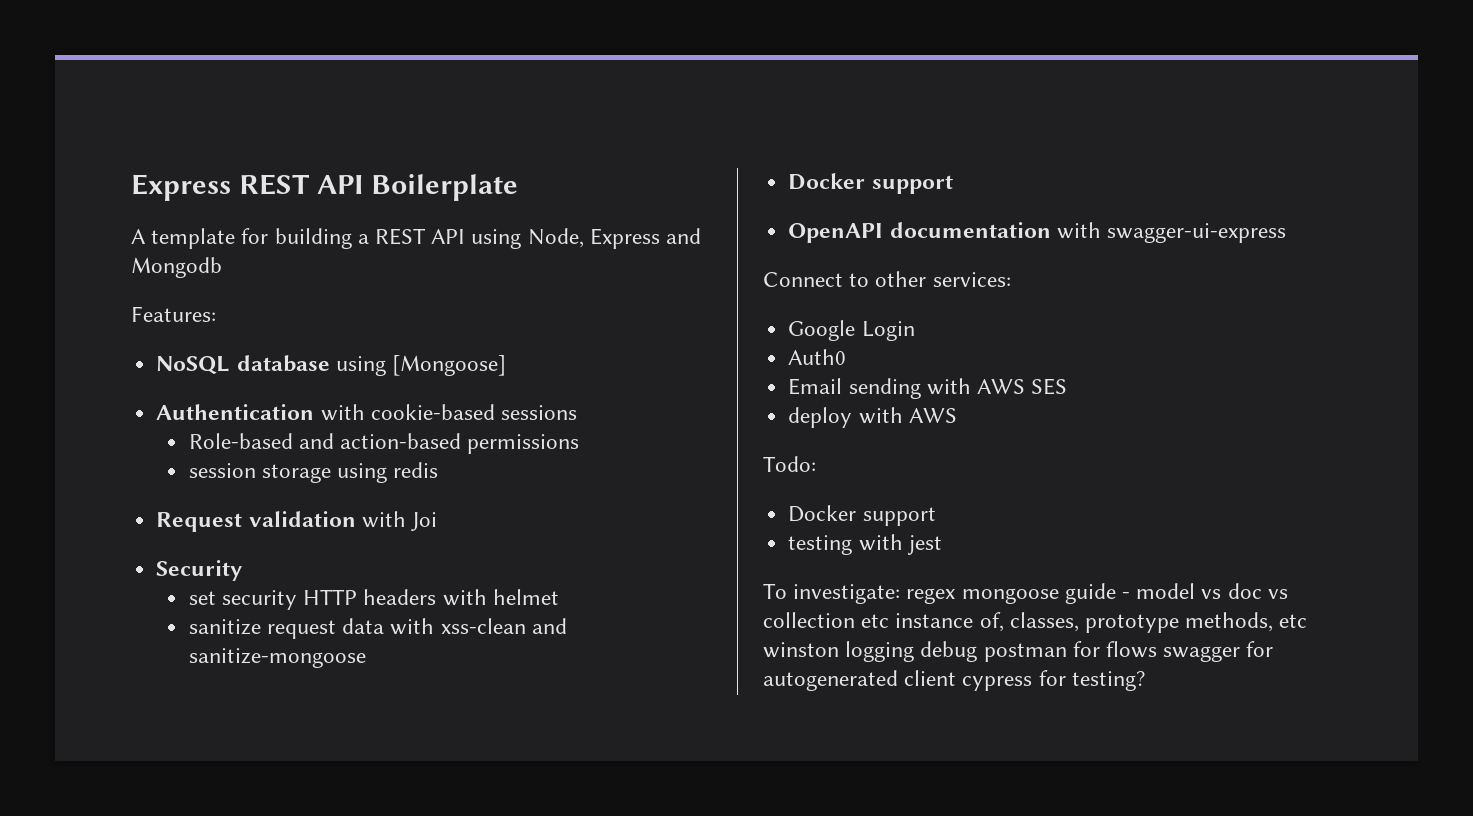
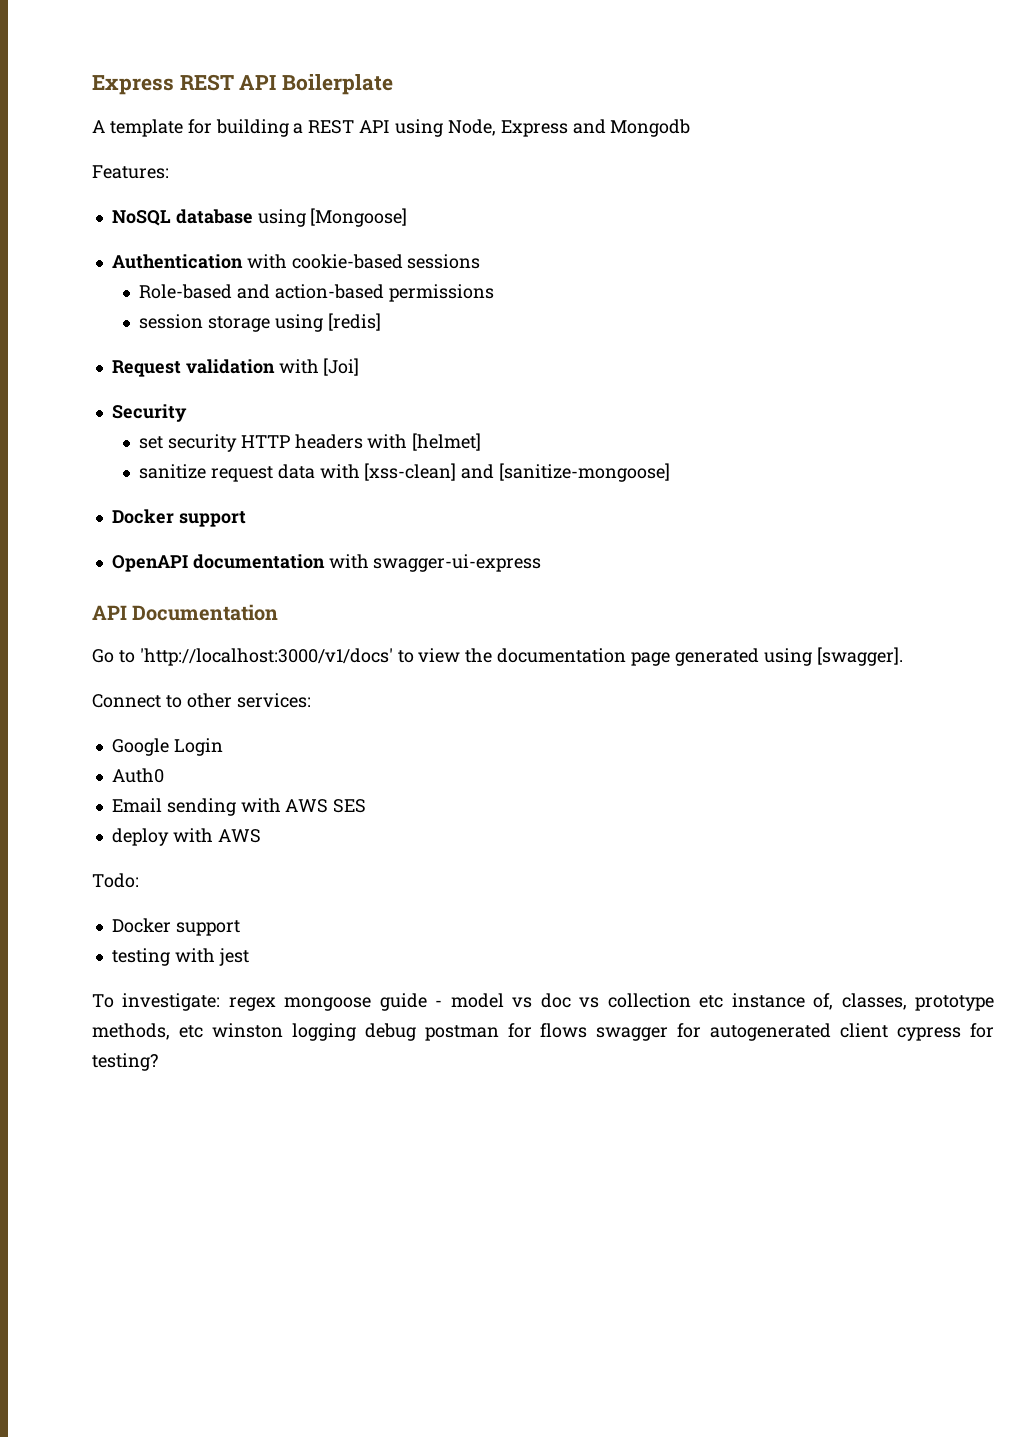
- session storage using redis
+ session storage using [redis]
- Request validation with Joi
+ Request validation with [Joi]
- set security HTTP headers with helmet
+ set security HTTP headers with [helmet]
- sanitize request data with xss-clean and sanitize-mongoose
+ sanitize request data with [xss-clean] and [sanitize-mongoose]
+ API Documentation
+ Go to 'http://localhost:3000/v1/docs' to view the documentation page generated using [swagger].

